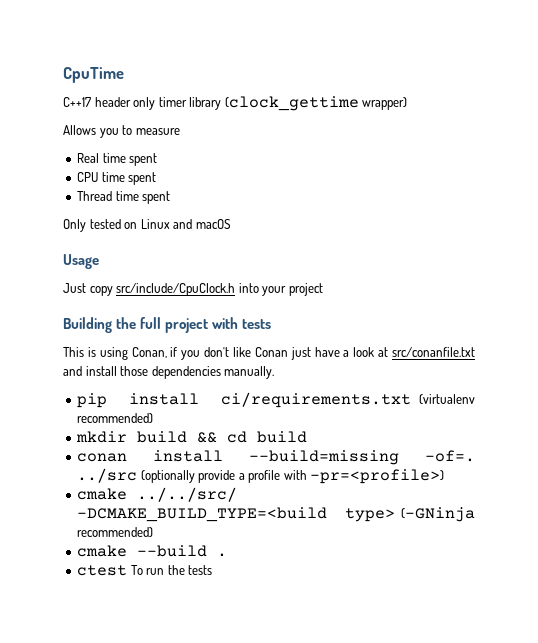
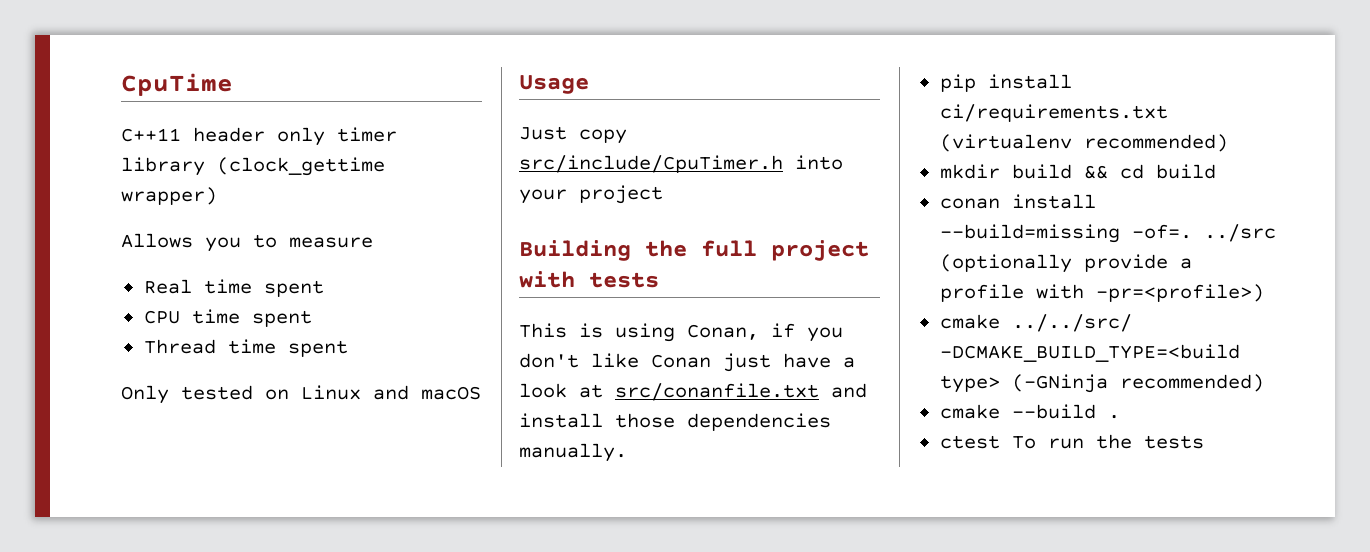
- C++17 header only timer library (clock_gettime wrapper)
+ C++11 header only timer library (clock_gettime wrapper)
- Just copy src/include/CpuClock.h into your project
+ Just copy src/include/CpuTimer.h into your project

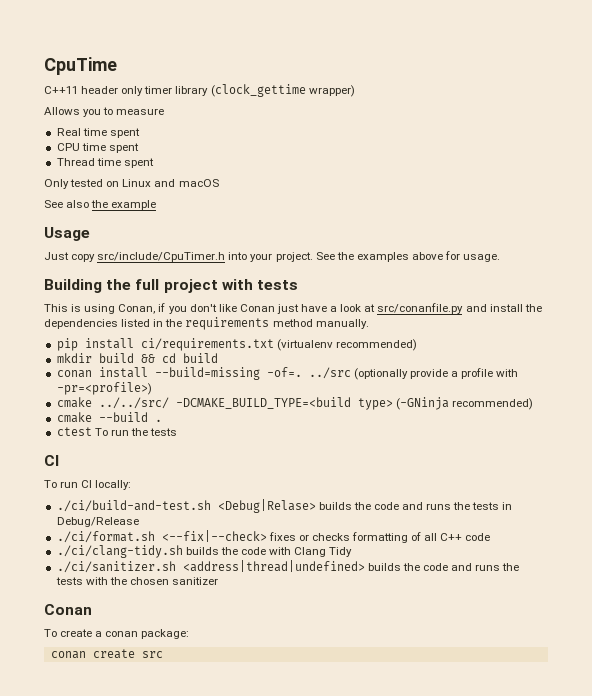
+ See also the example
- Just copy src/include/CpuTimer.h into your project
+ Just copy src/include/CpuTimer.h into your project. See the examples above for usage.
- This is using Conan, if you don't like Conan just have a look at src/conanfile.txt and install those dependencies manually.
+ This is using Conan, if you don't like Conan just have a look at src/conanfile.py and install the dependencies listed in the requirements method manually.
  ctest To run the tests
+ CI
+ To run CI locally:
+ ./ci/build-and-test.sh <Debug|Relase> builds the code and runs the tests in Debug/Release
+ ./ci/format.sh <--fix|--check> fixes or checks formatting of all C++ code
+ ./ci/clang-tidy.sh builds the code with Clang Tidy
+ ./ci/sanitizer.sh <address|thread|undefined> builds the code and runs the tests with the chosen sanitizer
+ Conan
+ To create a conan package:
+ conan create src

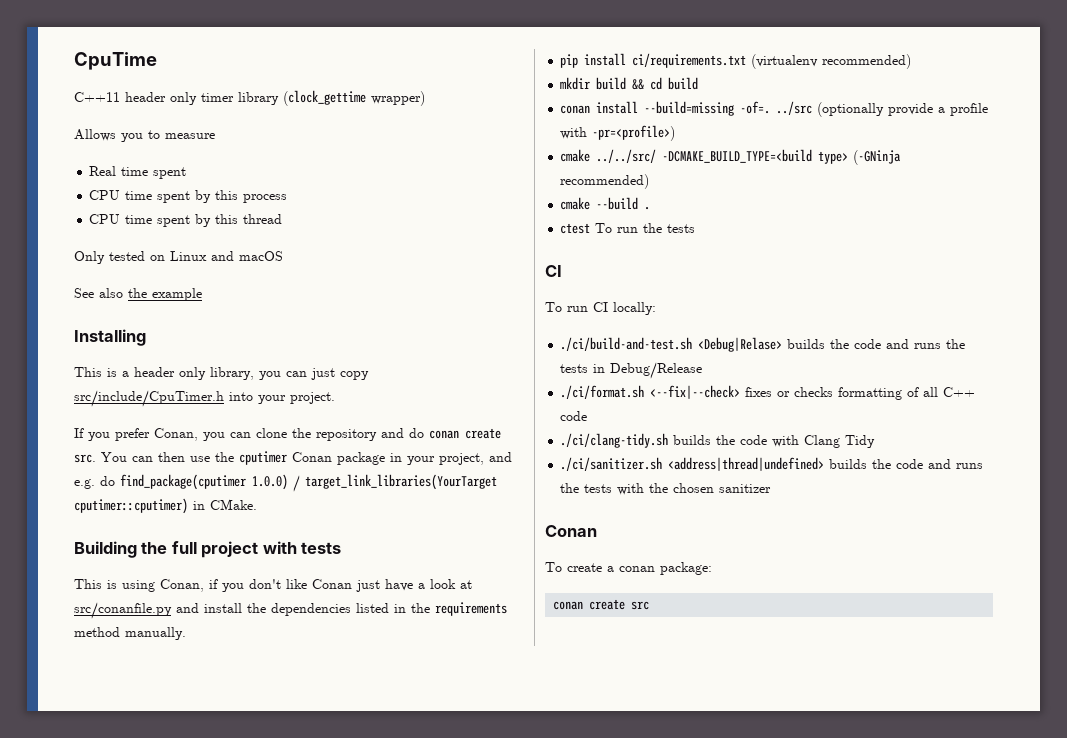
- CPU time spent
- Thread time spent
+ CPU time spent by this process
+ CPU time spent by this thread
- Usage
- Just copy src/include/CpuTimer.h into your project. See the examples above for usage.
+ Installing
+ This is a header only library, you can just copy src/include/CpuTimer.h into your project.
+ If you prefer Conan, you can clone the repository and do conan create src. You can then use the cputimer Conan package in your project, and e.g. do find_package(cputimer 1.0.0) / target_link_libraries(YourTarget cputimer::cputimer) in CMake.

